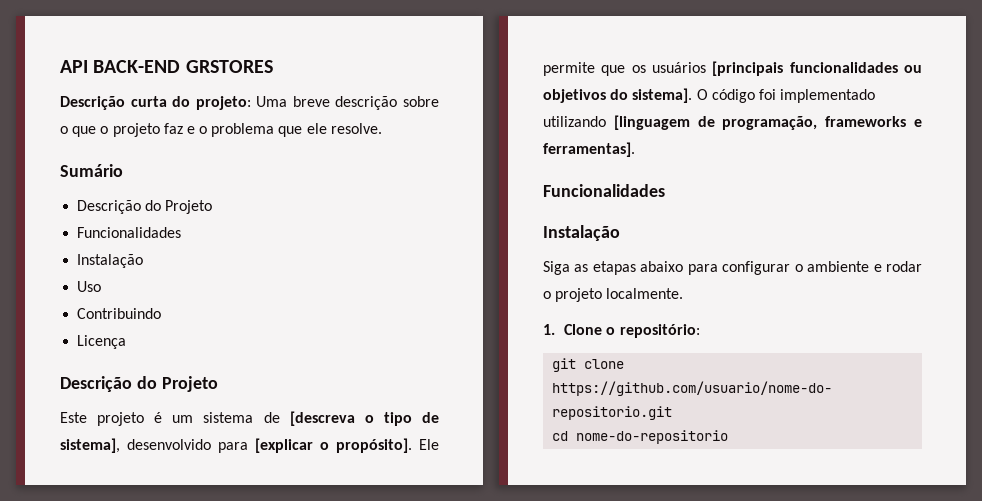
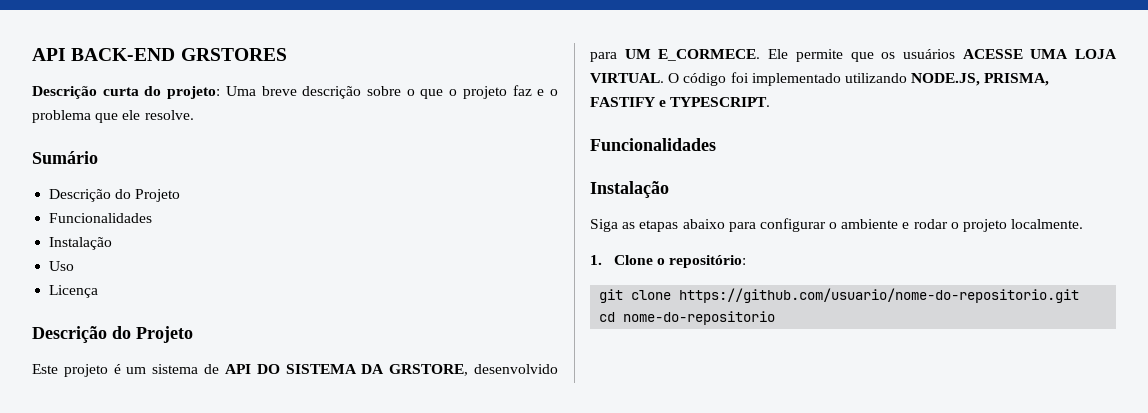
- Contribuindo
- Este projeto é um sistema de [descreva o tipo de sistema], desenvolvido para [explicar o propósito].
+ Este projeto é um sistema de API DO SISTEMA DA GRSTORE, desenvolvido para UM E_CORMECE.
- Ele permite que os usuários [principais funcionalidades ou objetivos do sistema].
+ Ele permite que os usuários ACESSE UMA LOJA VIRTUAL.
- O código foi implementado utilizando [linguagem de programação, frameworks e ferramentas].
+ O código foi implementado utilizando NODE.JS, PRISMA, FASTIFY e TYPESCRIPT.

